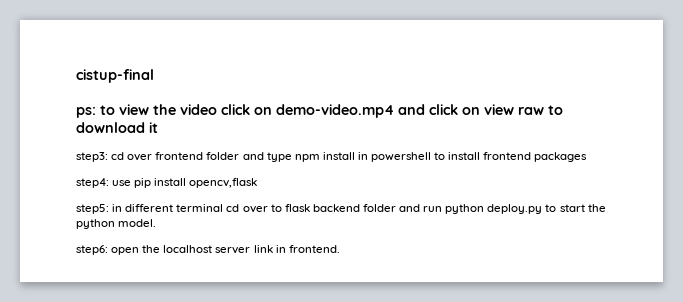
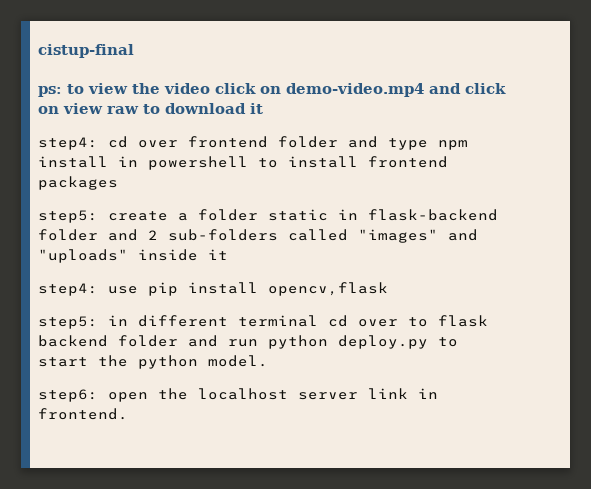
- step3: cd over frontend folder and type npm install in powershell to install frontend packages
+ step4: cd over frontend folder and type npm install in powershell to install frontend packages
+ step5: create a folder static in flask-backend folder and 2 sub-folders called "images" and "uploads" inside it

